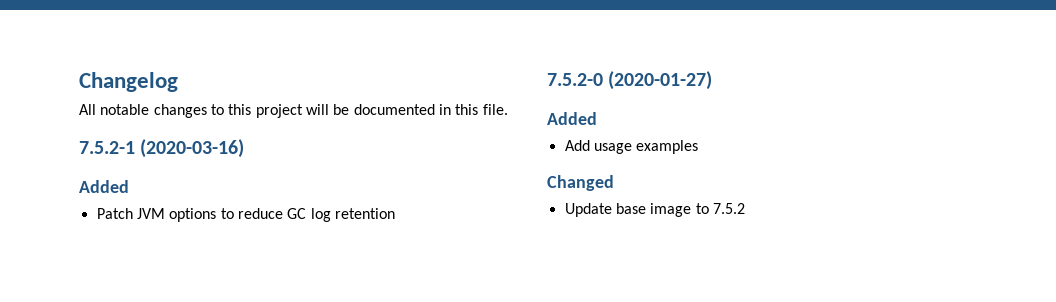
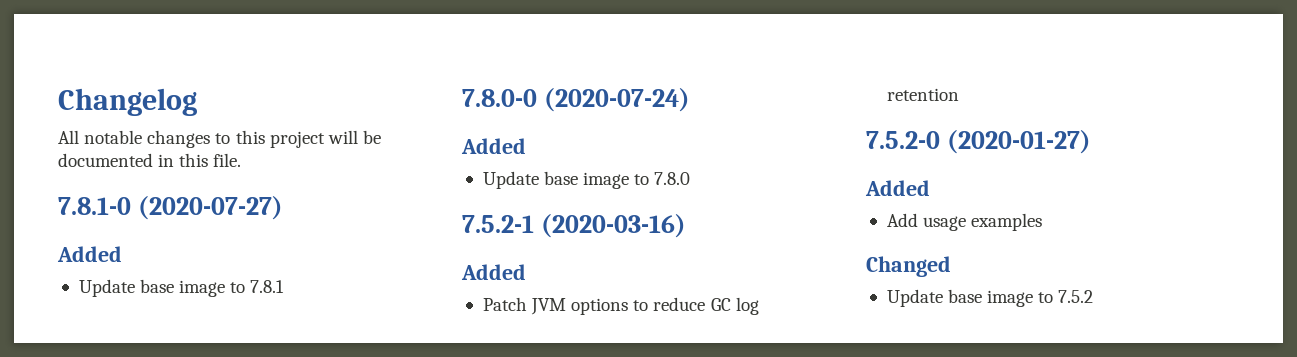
+ 7.8.1-0 (2020-07-27)
+ Added
+ Update base image to 7.8.1
+ 7.8.0-0 (2020-07-24)
+ Added
+ Update base image to 7.8.0

